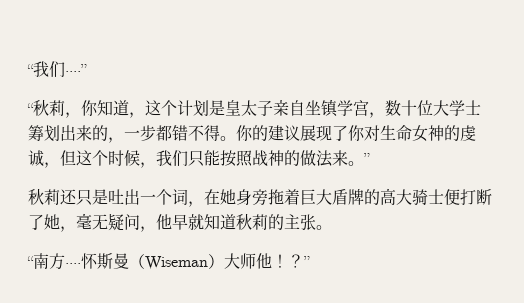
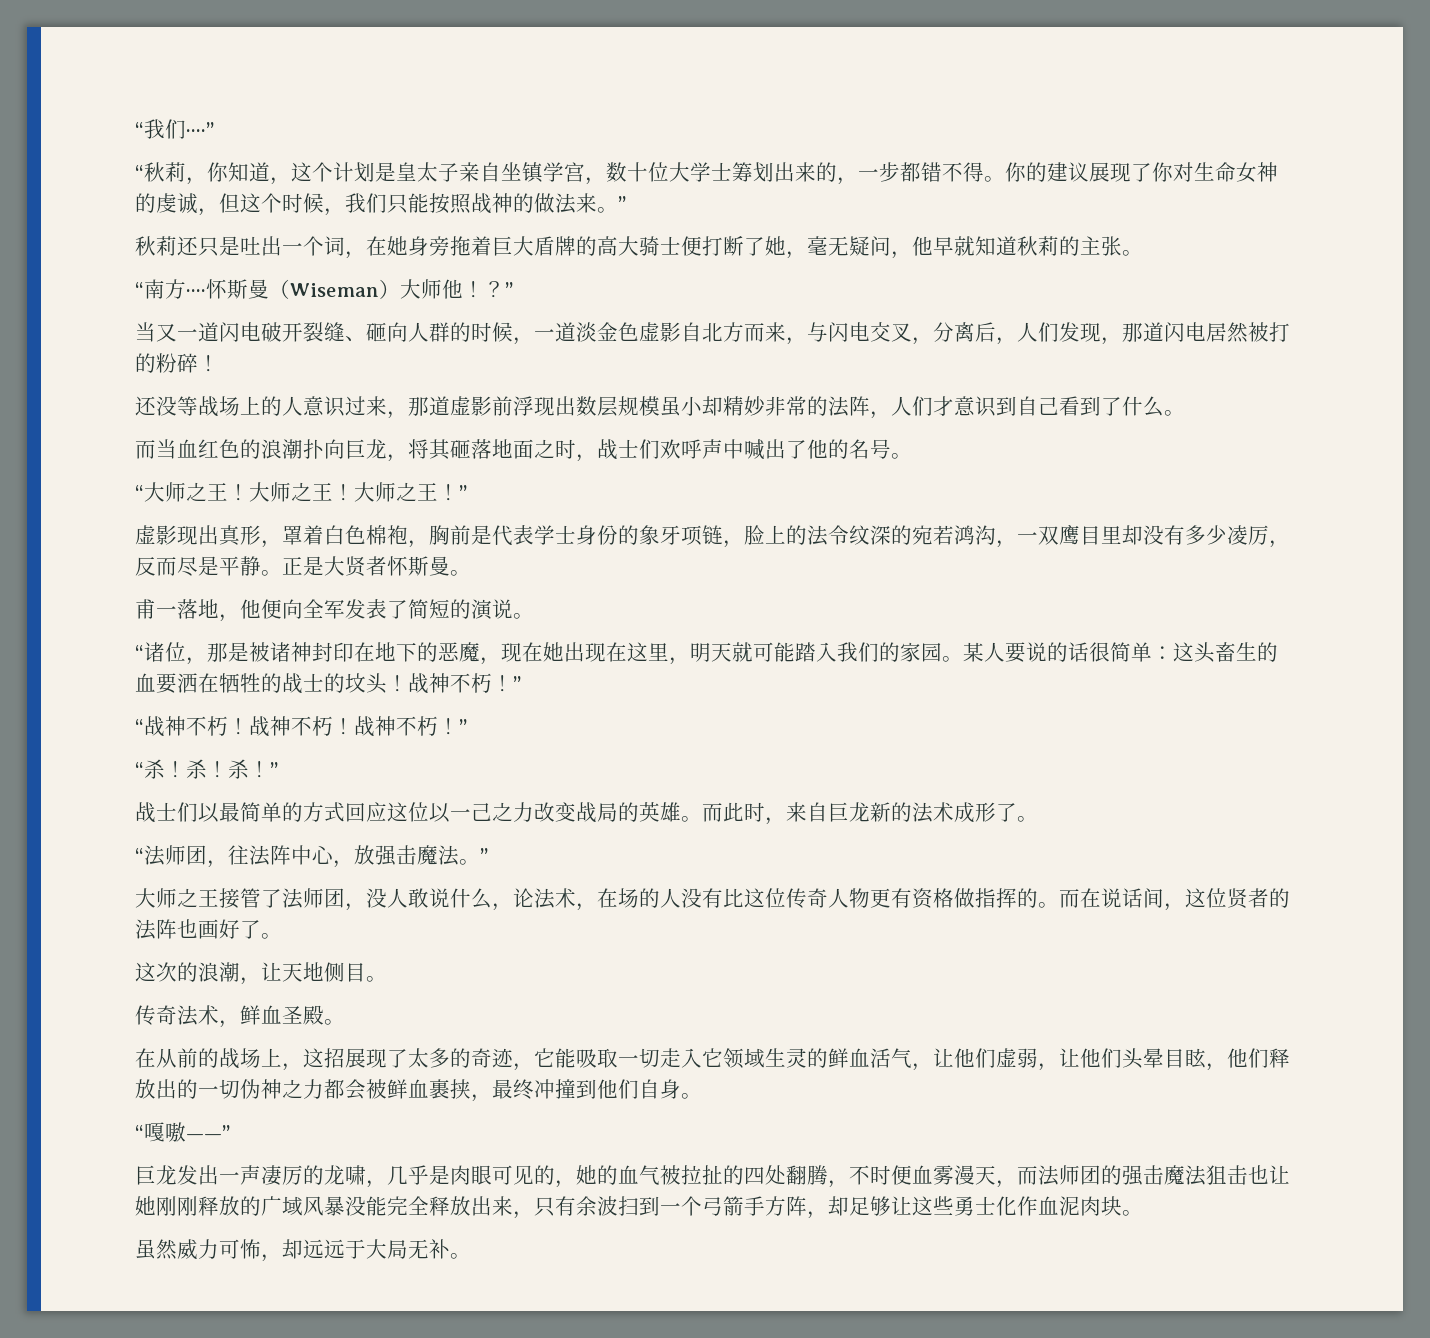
+ 当又一道闪电破开裂缝、砸向人群的时候，一道淡金色虚影自北方而来，与闪电交叉，分离后，人们发现，那道闪电居然被打的粉碎！
+ 还没等战场上的人意识过来，那道虚影前浮现出数层规模虽小却精妙非常的法阵，人们才意识到自己看到了什么。
+ 而当血红色的浪潮扑向巨龙，将其砸落地面之时，战士们欢呼声中喊出了他的名号。
+ “大师之王！大师之王！大师之王！”
+ 虚影现出真形，罩着白色棉袍，胸前是代表学士身份的象牙项链，脸上的法令纹深的宛若鸿沟，一双鹰目里却没有多少凌厉，反而尽是平静。正是大贤者怀斯曼。
+ 甫一落地，他便向全军发表了简短的演说。
+ “诸位，那是被诸神封印在地下的恶魔，现在她出现在这里，明天就可能踏入我们的家园。某人要说的话很简单：这头畜生的血要洒在牺牲的战士的坟头！战神不朽！”
+ “战神不朽！战神不朽！战神不朽！”
+ “杀！杀！杀！”
+ 战士们以最简单的方式回应这位以一己之力改变战局的英雄。而此时，来自巨龙新的法术成形了。
+ “法师团，往法阵中心，放强击魔法。”
+ 大师之王接管了法师团，没人敢说什么，论法术，在场的人没有比这位传奇人物更有资格做指挥的。而在说话间，这位贤者的法阵也画好了。
+ 这次的浪潮，让天地侧目。
+ 传奇法术，鲜血圣殿。
+ 在从前的战场上，这招展现了太多的奇迹，它能吸取一切走入它领域生灵的鲜血活气，让他们虚弱，让他们头晕目眩，他们释放出的一切伪神之力都会被鲜血裹挟，最终冲撞到他们自身。
+ “嘎嗷——”
+ 巨龙发出一声凄厉的龙啸，几乎是肉眼可见的，她的血气被拉扯的四处翻腾，不时便血雾漫天，而法师团的强击魔法狙击也让她刚刚释放的广域风暴没能完全释放出来，只有余波扫到一个弓箭手方阵，却足够让这些勇士化作血泥肉块。
+ 虽然威力可怖，却远远于大局无补。

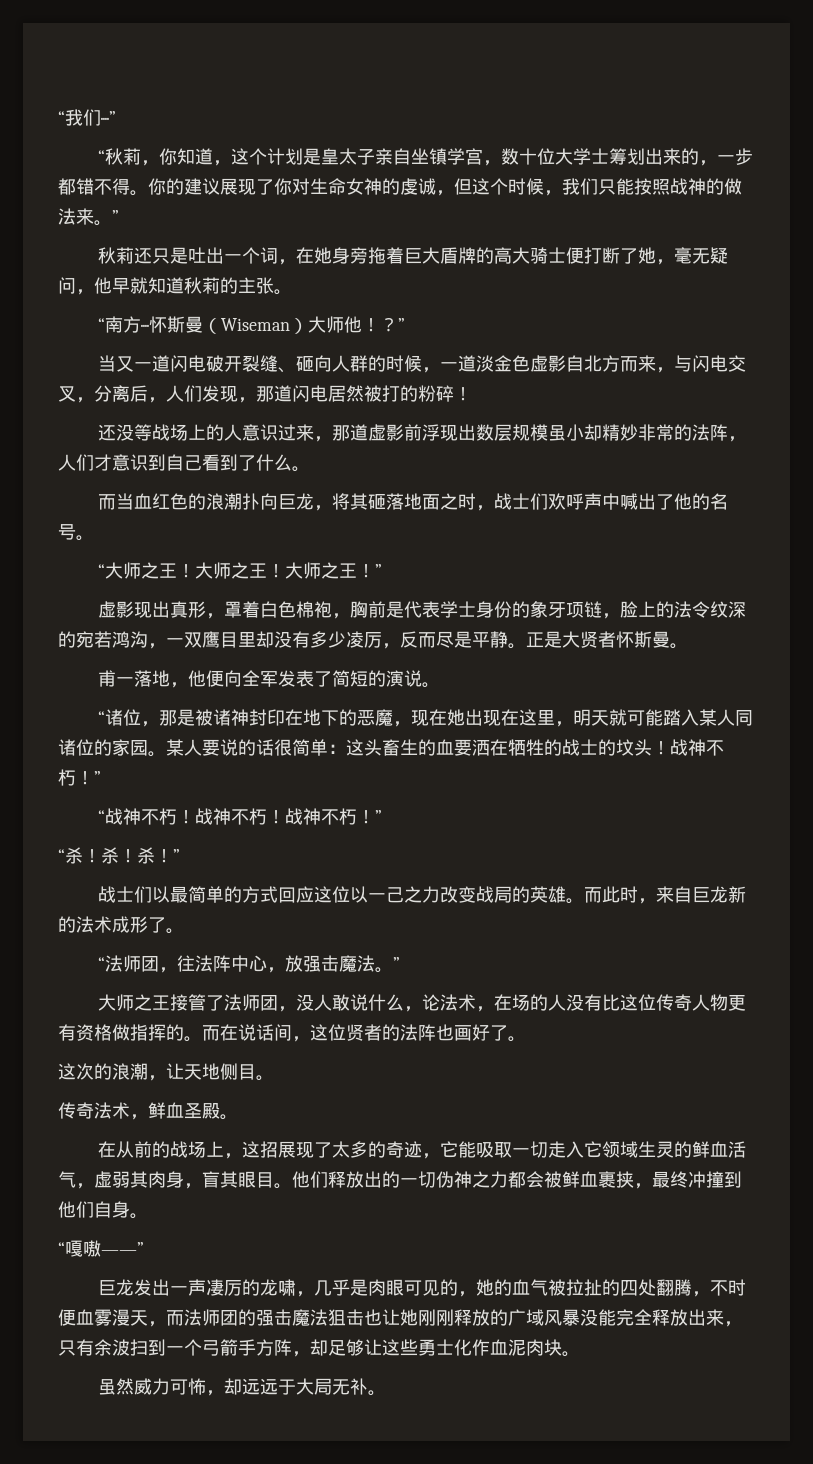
- “诸位，那是被诸神封印在地下的恶魔，现在她出现在这里，明天就可能踏入我们的家园。
+ “诸位，那是被诸神封印在地下的恶魔，现在她出现在这里，明天就可能踏入某人同诸位的家园。
- 在从前的战场上，这招展现了太多的奇迹，它能吸取一切走入它领域生灵的鲜血活气，让他们虚弱，让他们头晕目眩，他们释放出的一切伪神之力都会被鲜血裹挟，最终冲撞到他们自身。
+ 在从前的战场上，这招展现了太多的奇迹，它能吸取一切走入它领域生灵的鲜血活气，虚弱其肉身，盲其眼目。他们释放出的一切伪神之力都会被鲜血裹挟，最终冲撞到他们自身。

